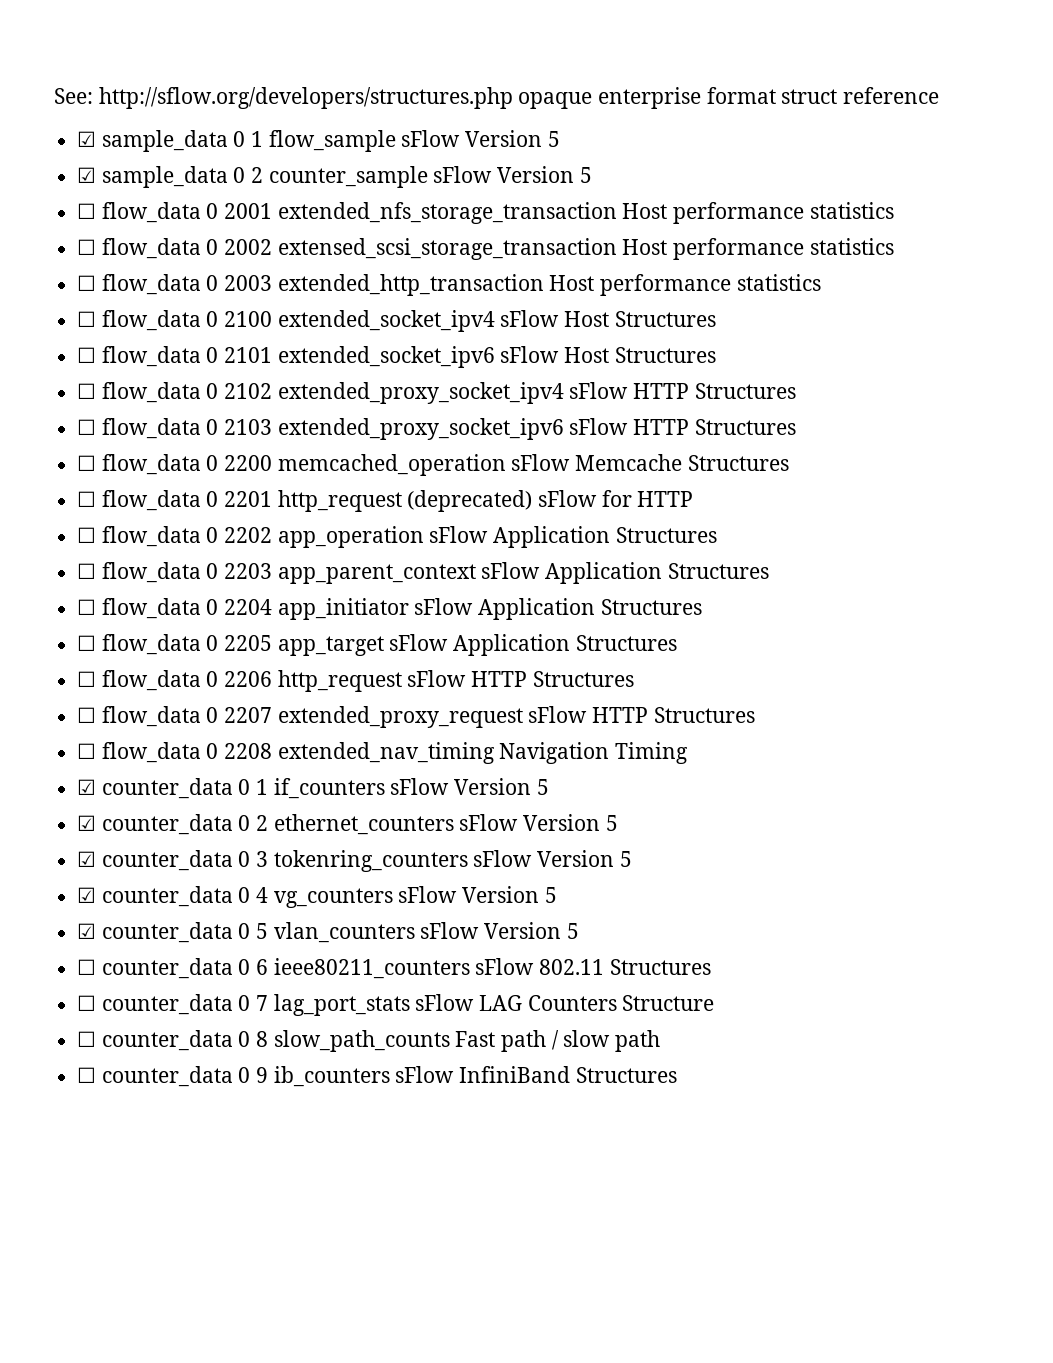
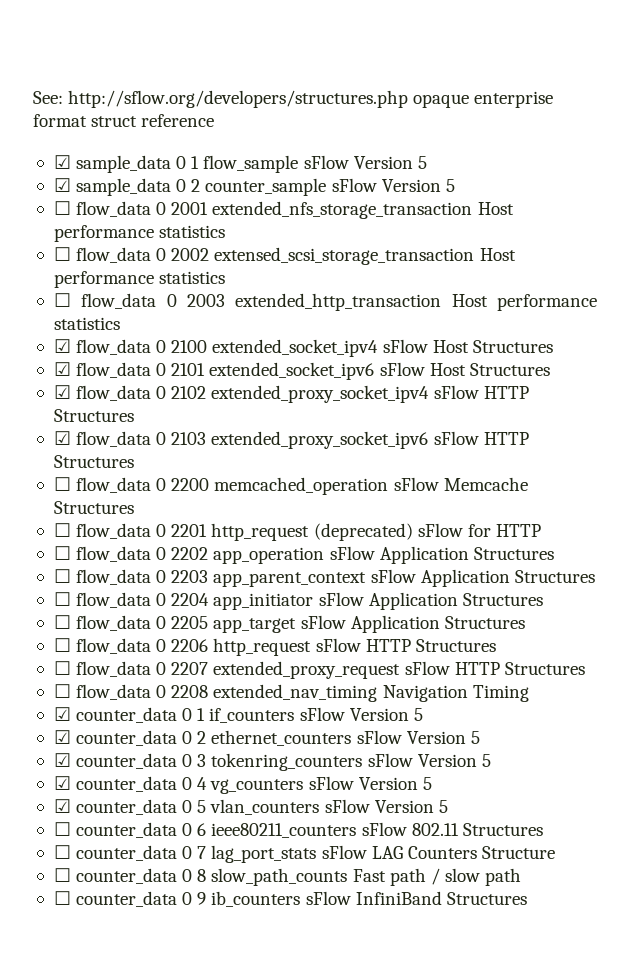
- ☐ flow_data 0 2100 extended_socket_ipv4 sFlow Host Structures
+ ☑ flow_data 0 2100 extended_socket_ipv4 sFlow Host Structures
- ☐ flow_data 0 2101 extended_socket_ipv6 sFlow Host Structures
+ ☑ flow_data 0 2101 extended_socket_ipv6 sFlow Host Structures
- ☐ flow_data 0 2102 extended_proxy_socket_ipv4 sFlow HTTP Structures
+ ☑ flow_data 0 2102 extended_proxy_socket_ipv4 sFlow HTTP Structures
- ☐ flow_data 0 2103 extended_proxy_socket_ipv6 sFlow HTTP Structures
+ ☑ flow_data 0 2103 extended_proxy_socket_ipv6 sFlow HTTP Structures

